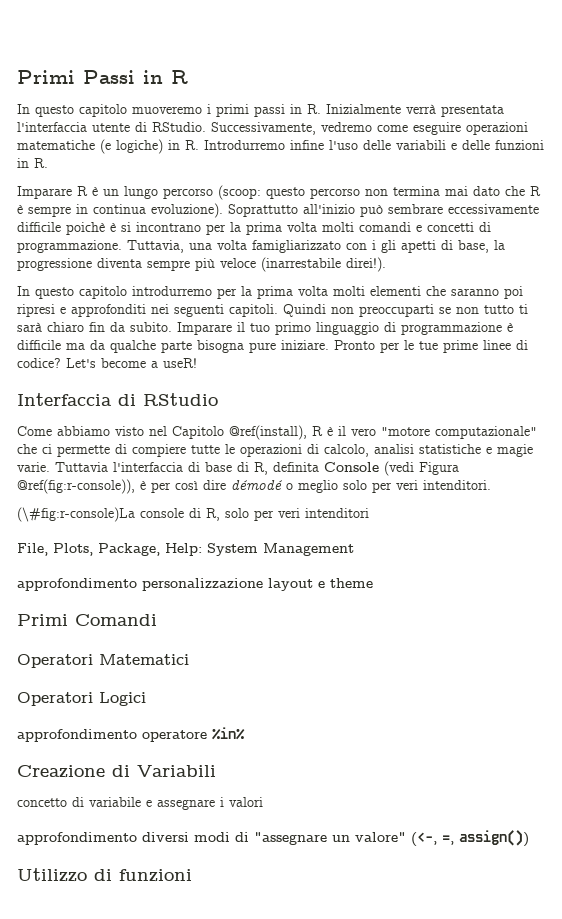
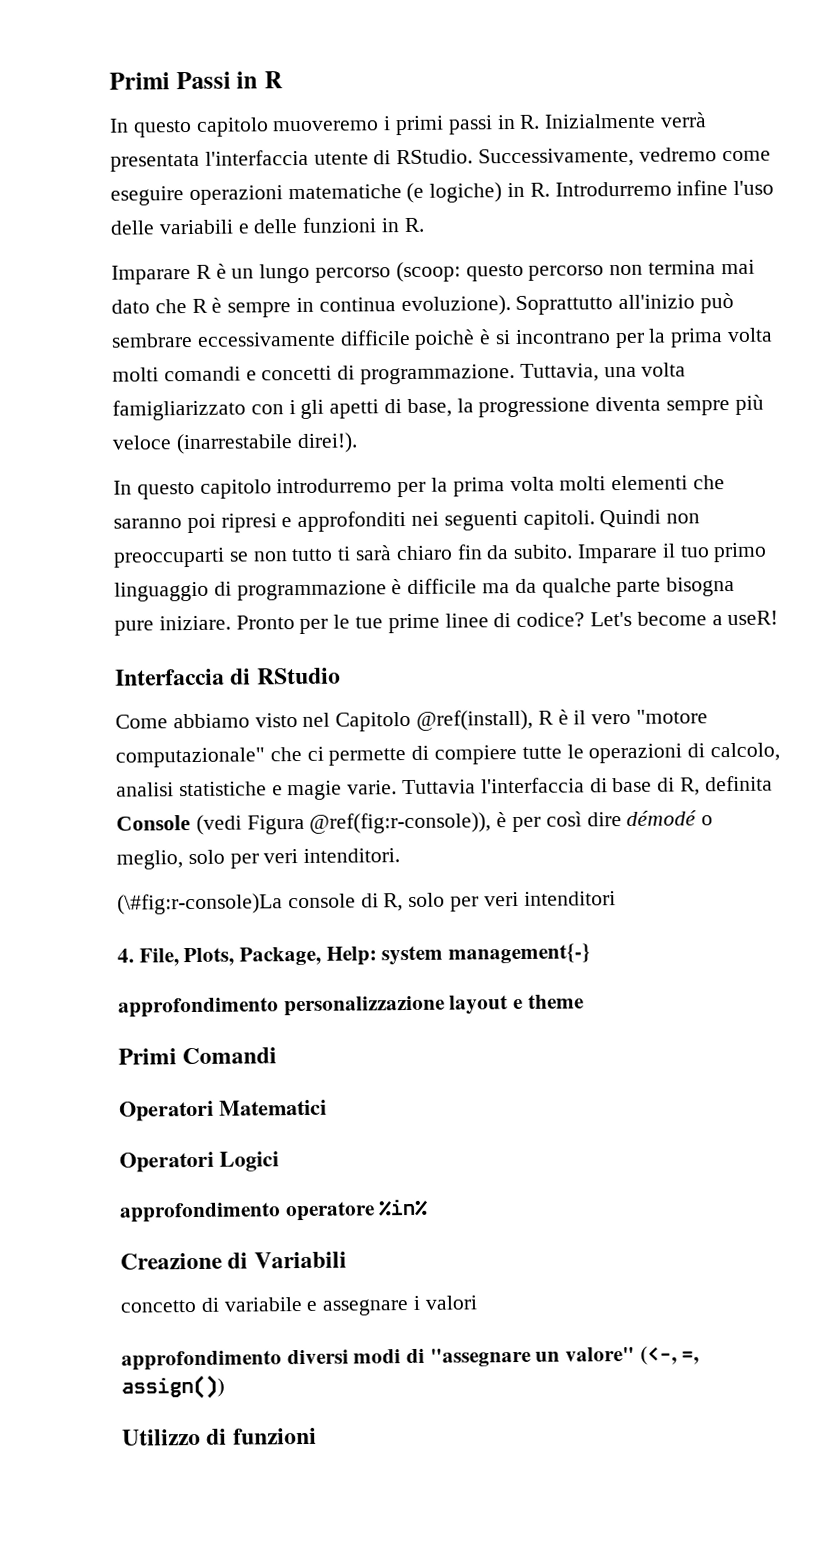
- Tuttavia l'interfaccia di base di R, definita Console (vedi Figura @ref(fig:r-console)), è per così dire démodé o meglio solo per veri intenditori.
+ Tuttavia l'interfaccia di base di R, definita Console (vedi Figura @ref(fig:r-console)), è per così dire démodé o meglio, solo per veri intenditori.
- File, Plots, Package, Help: System Management
+ 4. File, Plots, Package, Help: system management{-}

